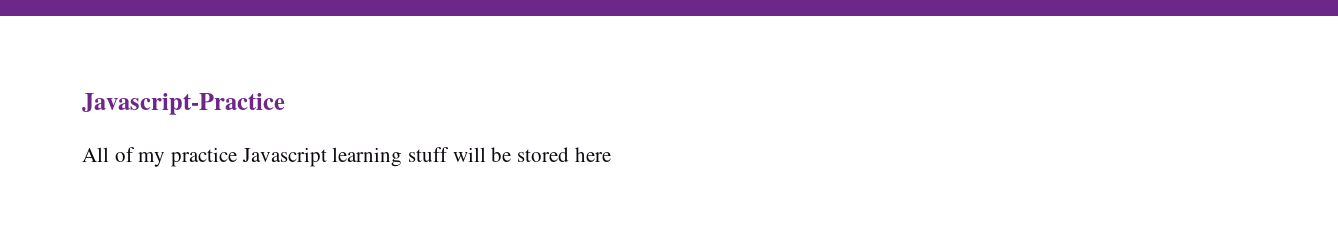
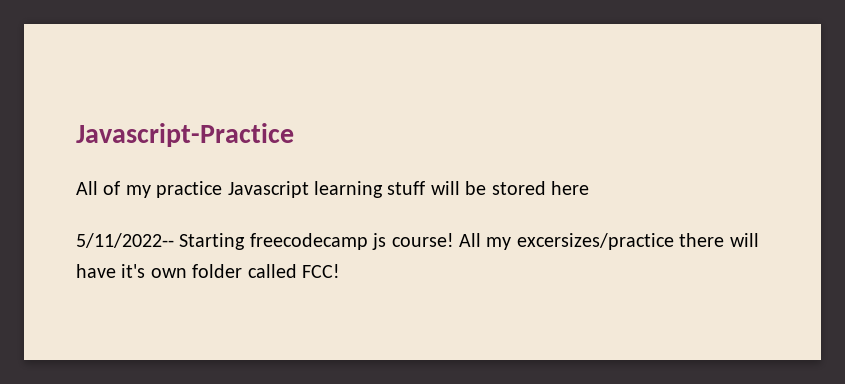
+ 5/11/2022-- Starting freecodecamp js course! All my excersizes/practice there will have it's own folder called FCC!

